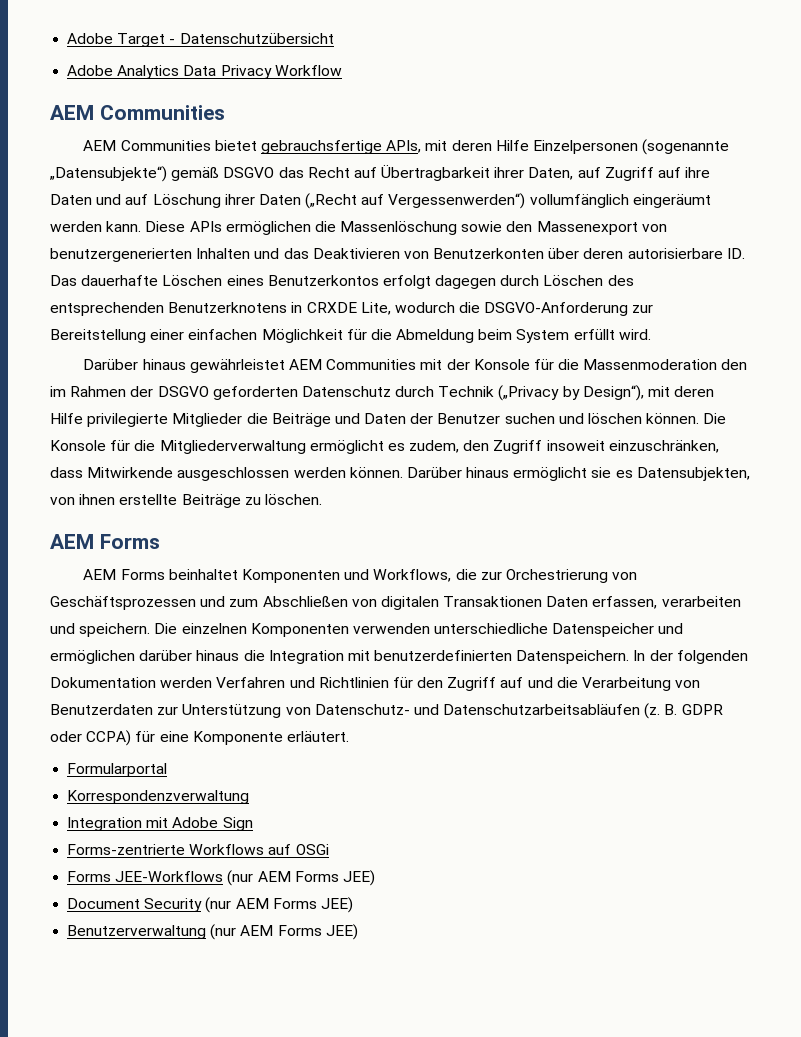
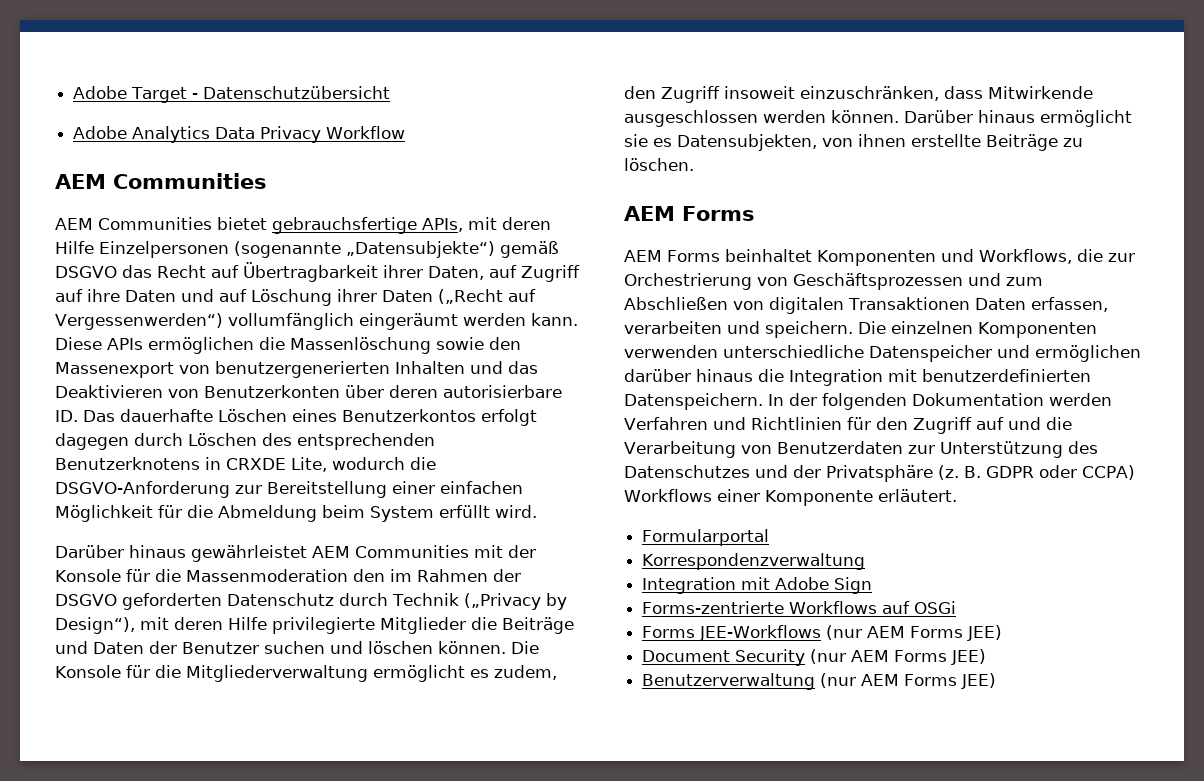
- In der folgenden Dokumentation werden Verfahren und Richtlinien für den Zugriff auf und die Verarbeitung von Benutzerdaten zur Unterstützung von Datenschutz- und Datenschutzarbeitsabläufen (z.
+ In der folgenden Dokumentation werden Verfahren und Richtlinien für den Zugriff auf und die Verarbeitung von Benutzerdaten zur Unterstützung des Datenschutzes und der Privatsphäre (z.
- B. GDPR oder CCPA) für eine Komponente erläutert.
+ B. GDPR oder CCPA) Workflows einer Komponente erläutert.

